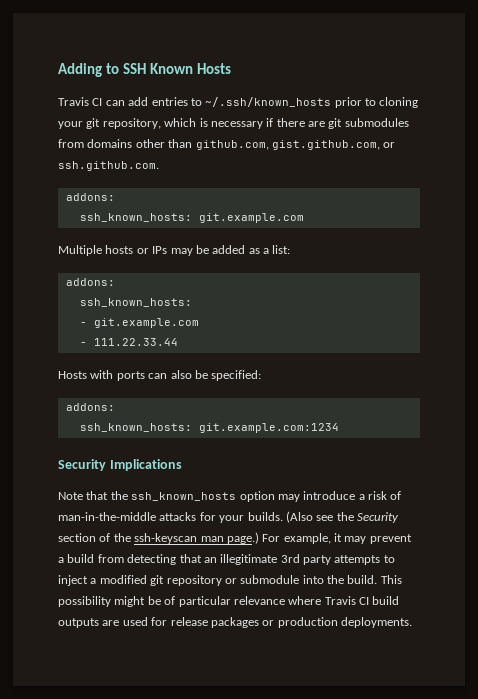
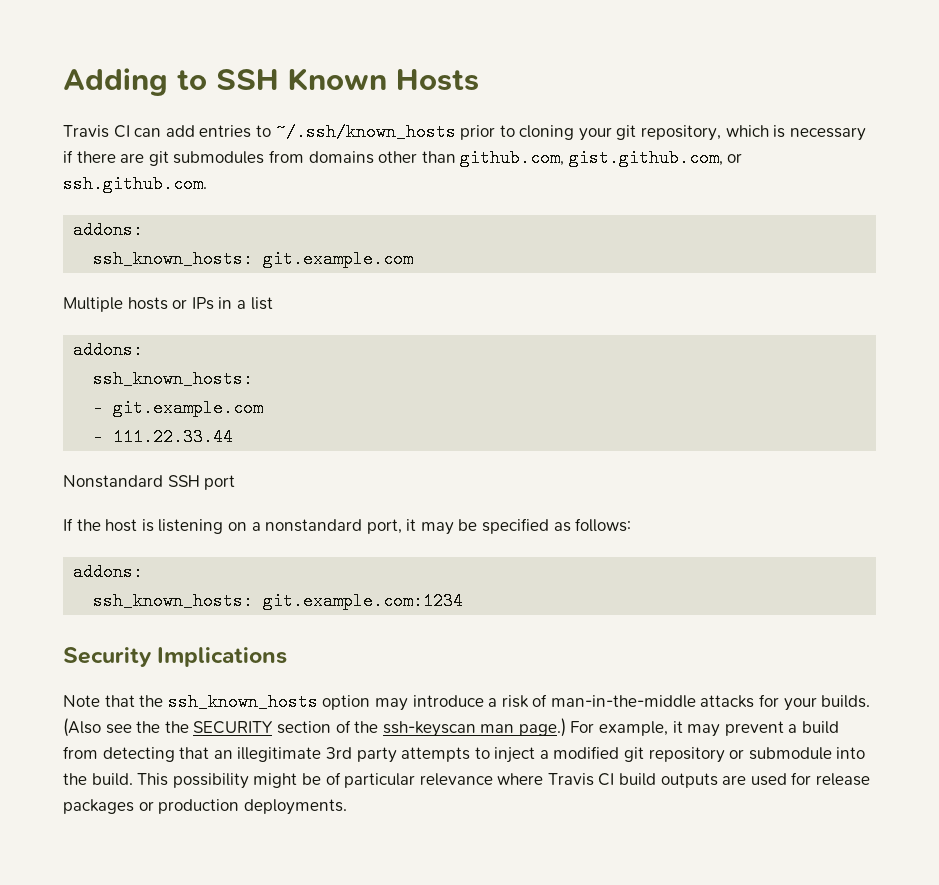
- Multiple hosts or IPs may be added as a list:
+ Multiple hosts or IPs in a list
- Hosts with ports can also be specified:
+ Nonstandard SSH port
+ If the host is listening on a nonstandard port, it may be specified as follows:
- (Also see the Security section of the ssh-keyscan man page.)
+ (Also see the the SECURITY section of the ssh-keyscan man page.)

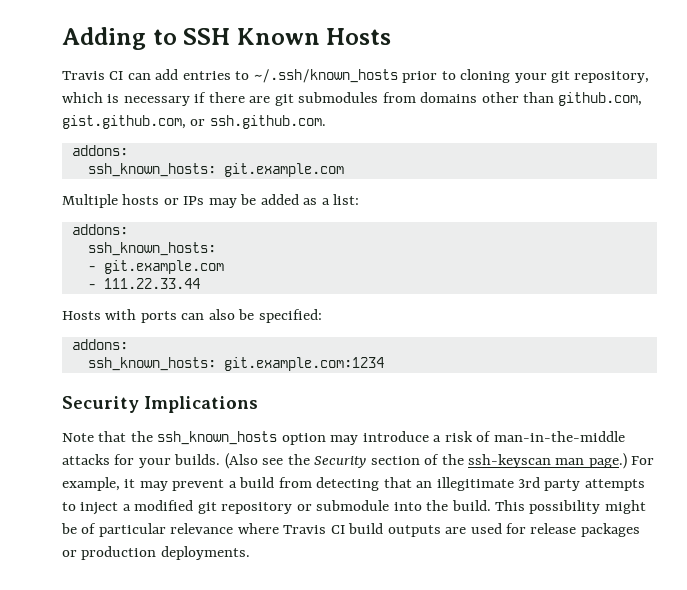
- Multiple hosts or IPs in a list
+ Multiple hosts or IPs may be added as a list:
- Nonstandard SSH port
- If the host is listening on a nonstandard port, it may be specified as follows:
+ Hosts with ports can also be specified:
- (Also see the the SECURITY section of the ssh-keyscan man page.)
+ (Also see the Security section of the ssh-keyscan man page.)

